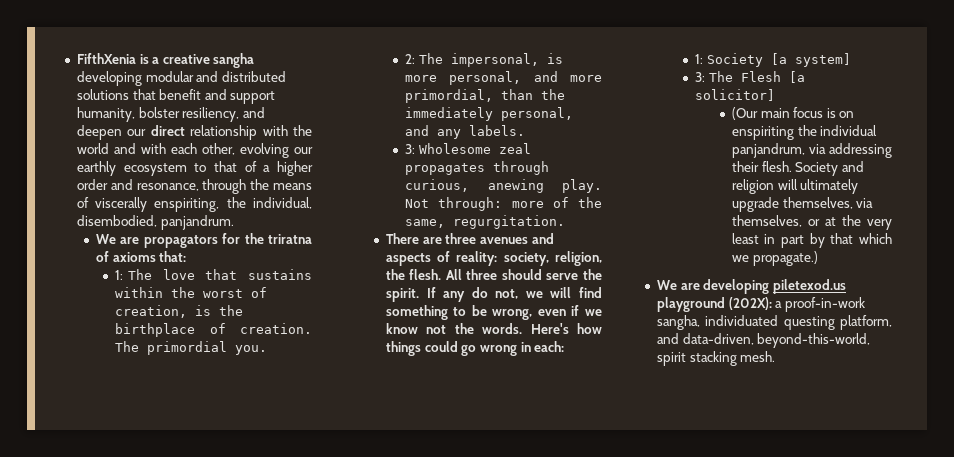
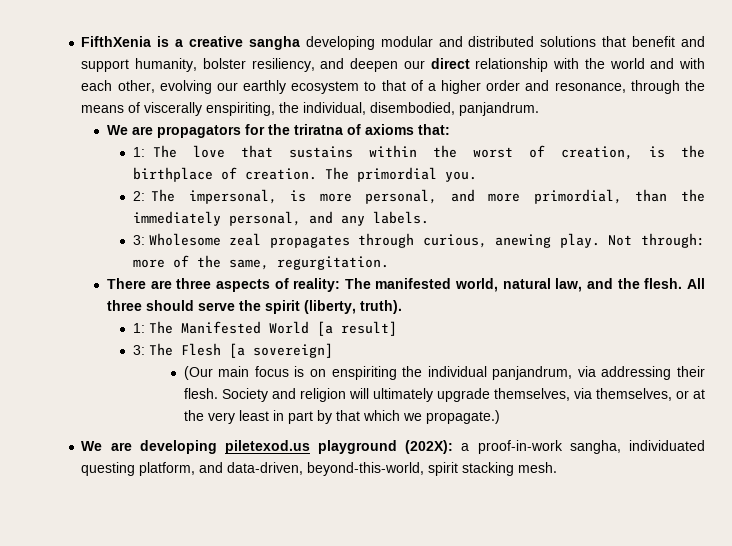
- There are three avenues and aspects of reality: society, religion, the flesh.
+ There are three aspects of reality: The manifested world, natural law, and the flesh.
- All three should serve the spirit. If any do not, we will find something to be wrong, even if we know not the words. Here's how things could go wrong in each:
- 1: Society [a system]
+ All three should serve the spirit (liberty, truth).
+ 1: The Manifested World [a result]
- 3: The Flesh [a solicitor]
+ 3: The Flesh [a sovereign]

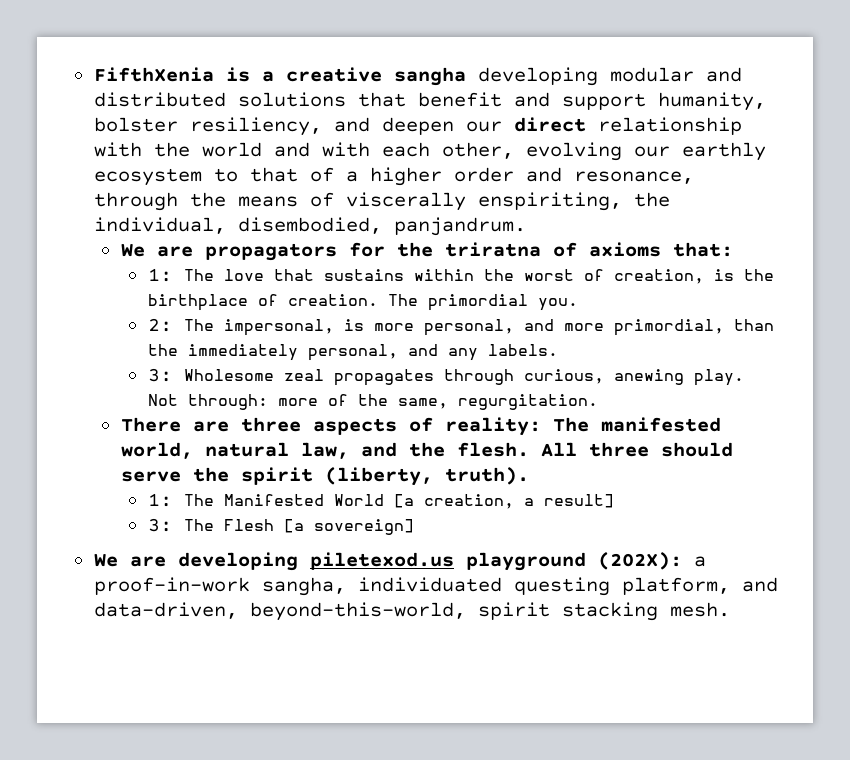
- 1: The Manifested World [a result]
+ 1: The Manifested World [a creation, a result]
- (Our main focus is on enspiriting the individual panjandrum, via addressing their flesh. Society and religion will ultimately upgrade themselves, via themselves, or at the very least in part by that which we propagate.)

